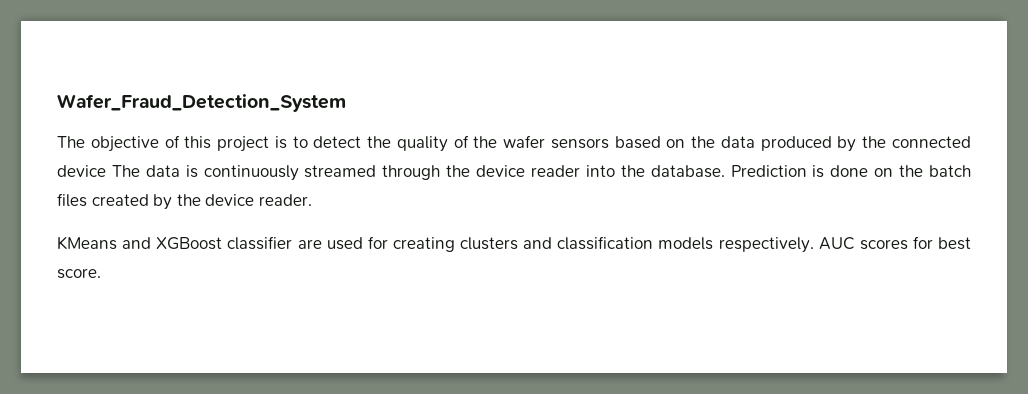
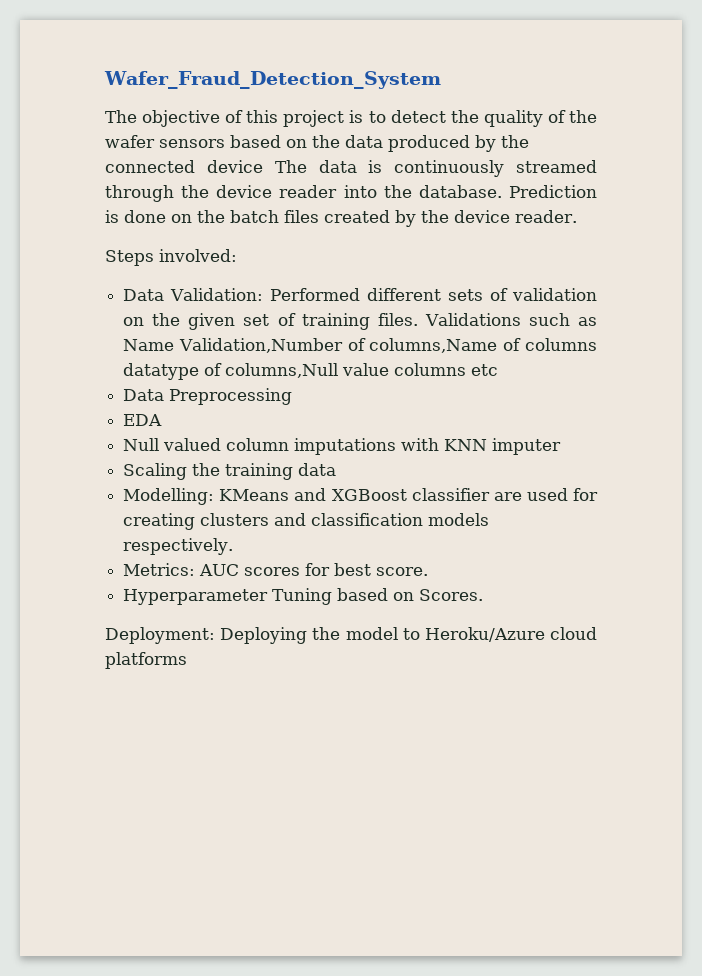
- KMeans and XGBoost classifier are used for creating clusters and classification models respectively. AUC scores for best score.
+ Steps involved:
+ Data Validation: Performed different sets of validation on the given set of training files. Validations such as Name Validation,Number of columns,Name of columns datatype of columns,Null value columns etc
+ Data Preprocessing
+ EDA
+ Null valued column imputations with KNN imputer
+ Scaling the training data
+ Modelling: KMeans and XGBoost classifier are used for creating clusters and classification models respectively.
+ Metrics: AUC scores for best score.
+ Hyperparameter Tuning based on Scores.
+ Deployment: Deploying the model to Heroku/Azure cloud platforms

